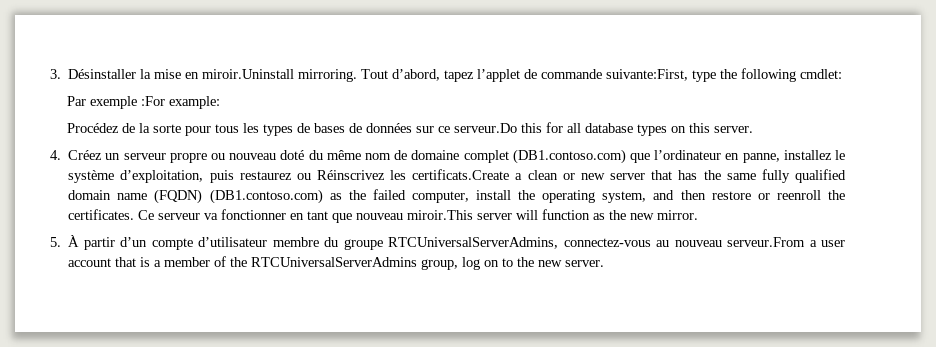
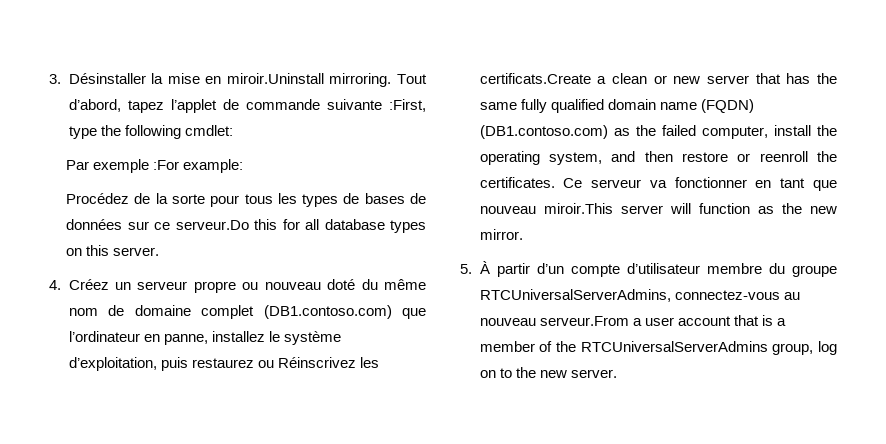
- Tout d’abord, tapez l’applet de commande suivante:First, type the following cmdlet:
+ Tout d’abord, tapez l’applet de commande suivante :First, type the following cmdlet:

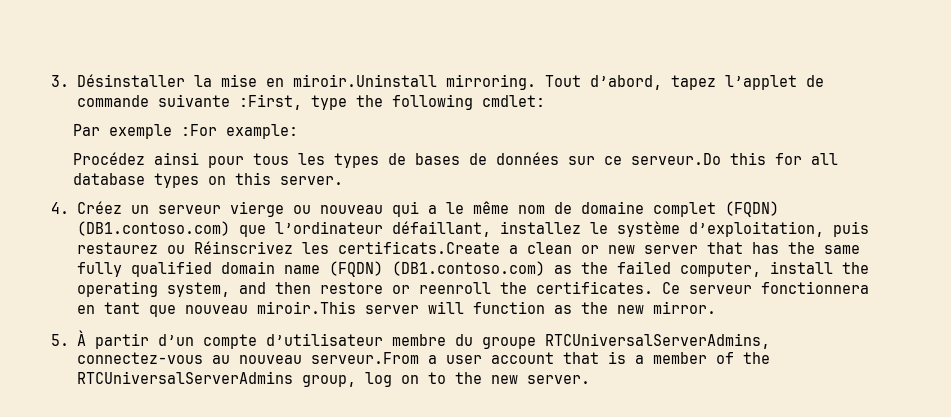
- Procédez de la sorte pour tous les types de bases de données sur ce serveur.Do this for all database types on this server.
+ Procédez ainsi pour tous les types de bases de données sur ce serveur.Do this for all database types on this server.
- 4. Créez un serveur propre ou nouveau doté du même nom de domaine complet (DB1.contoso.com) que l’ordinateur en panne, installez le système d’exploitation, puis restaurez ou Réinscrivez les certificats.Create a clean or new server that has the same fully qualified domain name (FQDN) (DB1.contoso.com) as the failed computer, install the operating system, and then restore or reenroll the certificates.
+ 4. Créez un serveur vierge ou nouveau qui a le même nom de domaine complet (FQDN) (DB1.contoso.com) que l’ordinateur défaillant, installez le système d’exploitation, puis restaurez ou Réinscrivez les certificats.Create a clean or new server that has the same fully qualified domain name (FQDN) (DB1.contoso.com) as the failed computer, install the operating system, and then restore or reenroll the certificates.
- Ce serveur va fonctionner en tant que nouveau miroir.This server will function as the new mirror.
+ Ce serveur fonctionnera en tant que nouveau miroir.This server will function as the new mirror.

